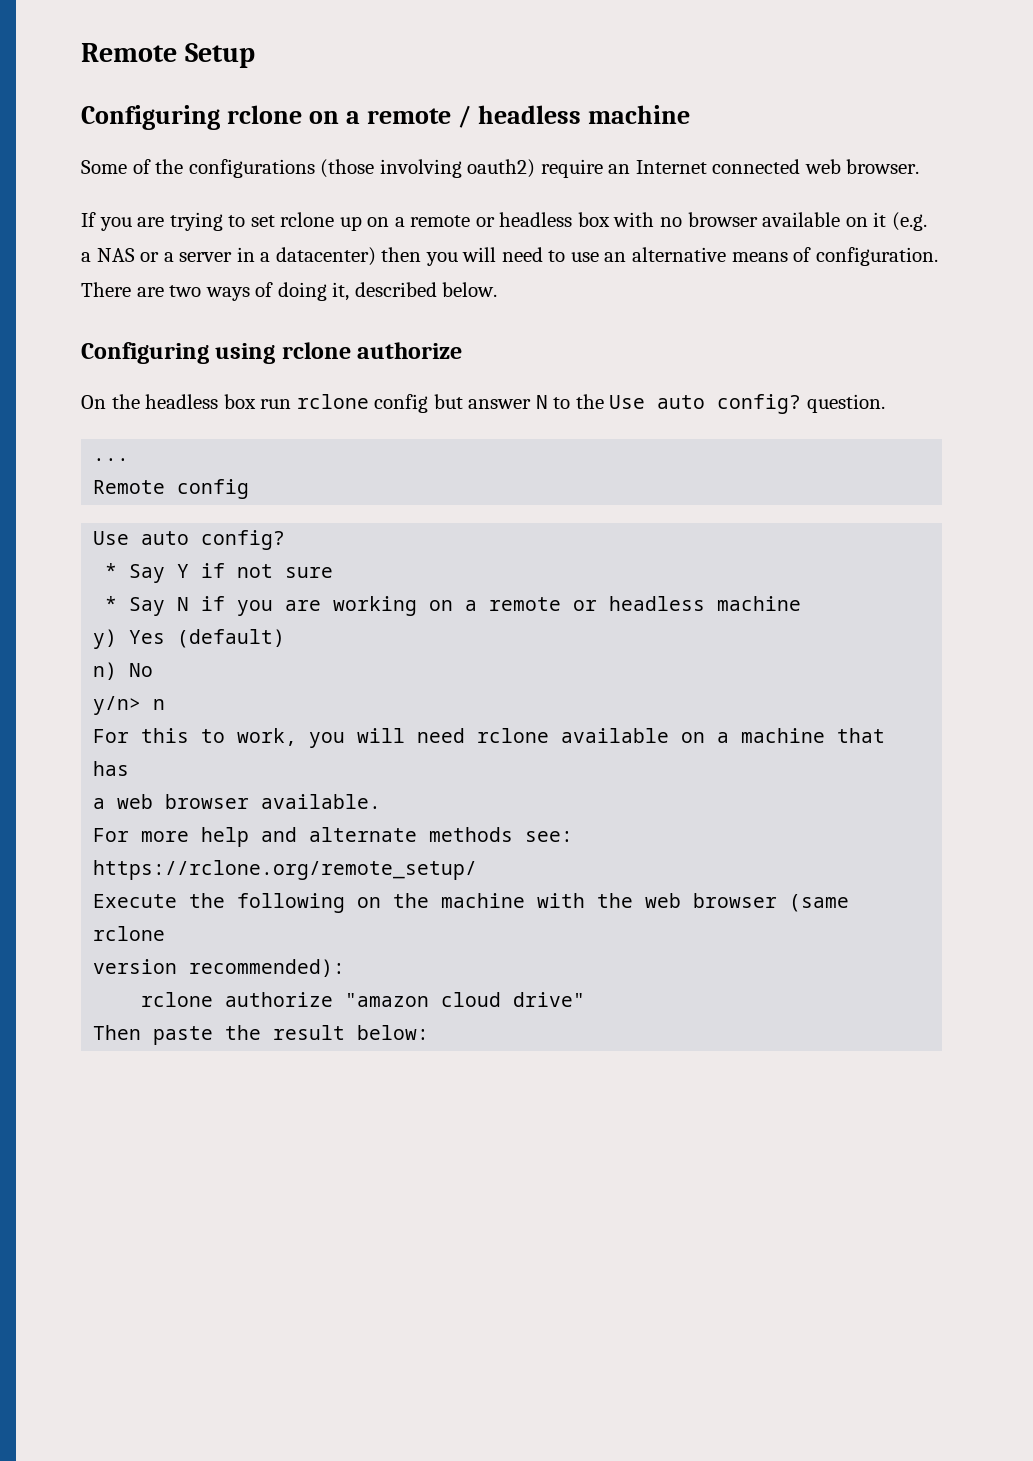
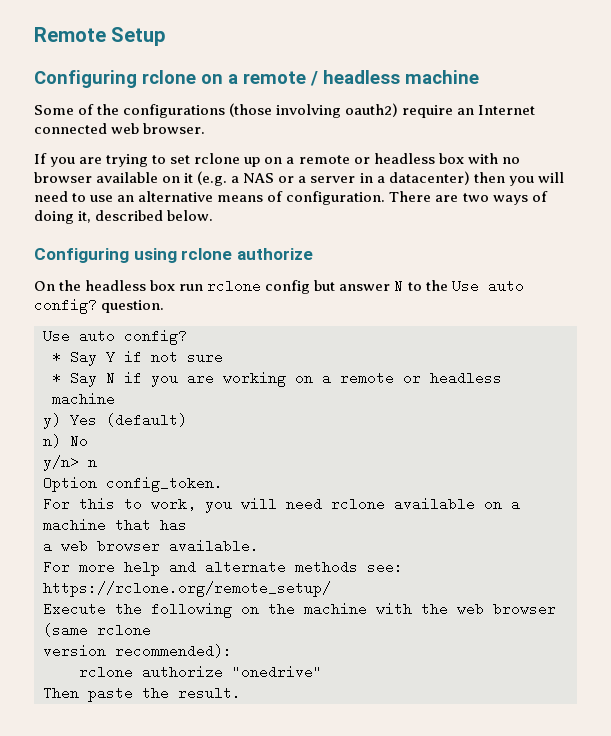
- ...
- Remote config
+ Option config_token.
- rclone authorize "amazon cloud drive"
+ rclone authorize "onedrive"
- Then paste the result below:
+ Then paste the result.

